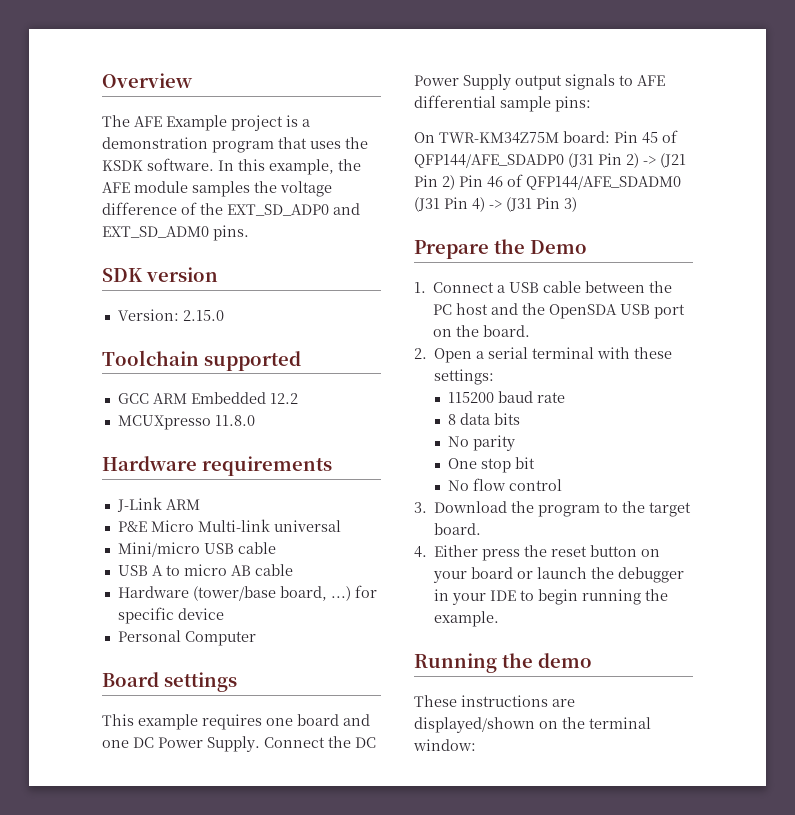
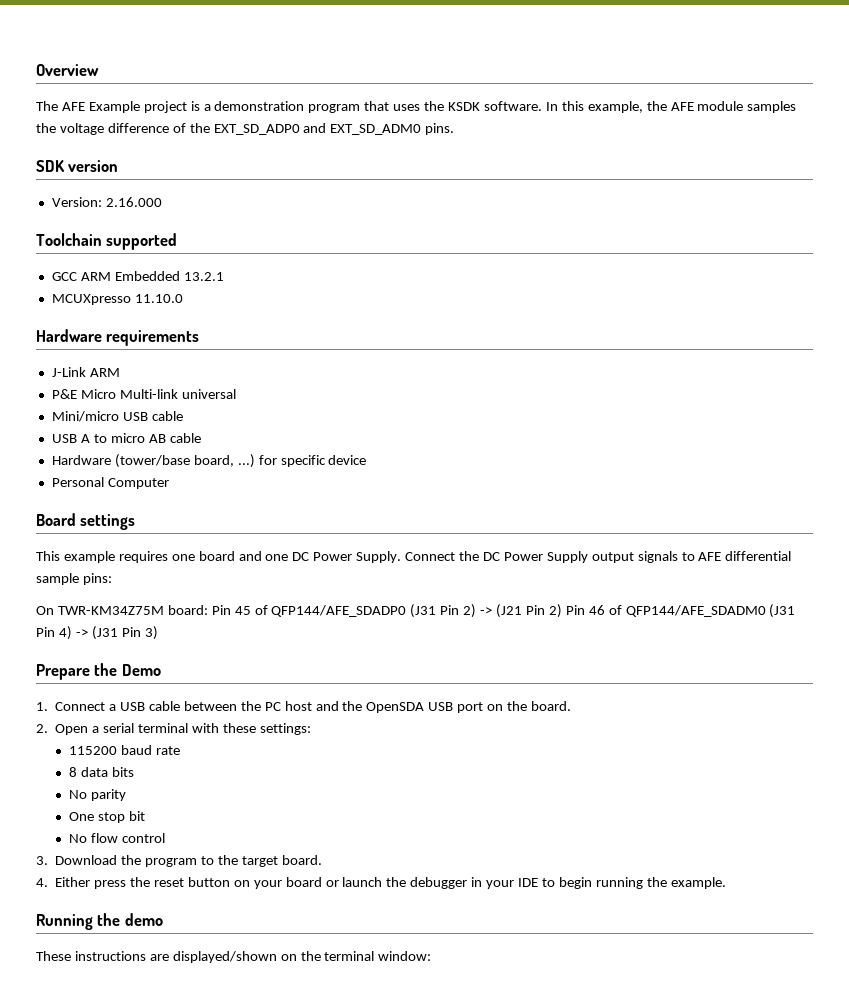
- Version: 2.15.0
+ Version: 2.16.000
- GCC ARM Embedded 12.2
+ GCC ARM Embedded 13.2.1
- MCUXpresso 11.8.0
+ MCUXpresso 11.10.0

